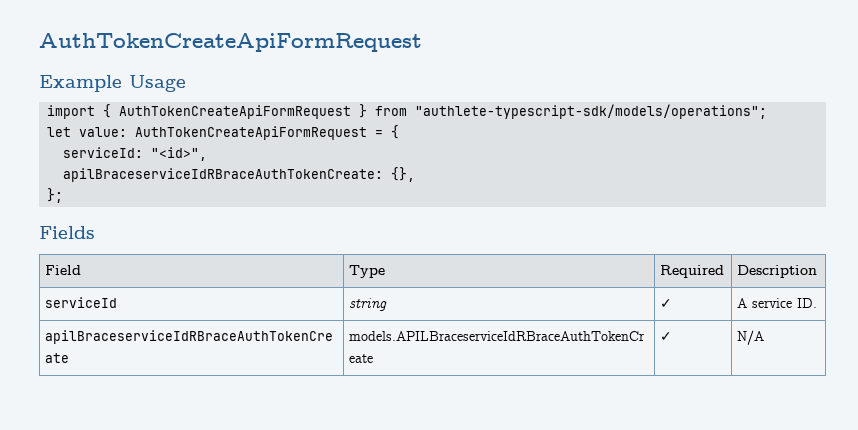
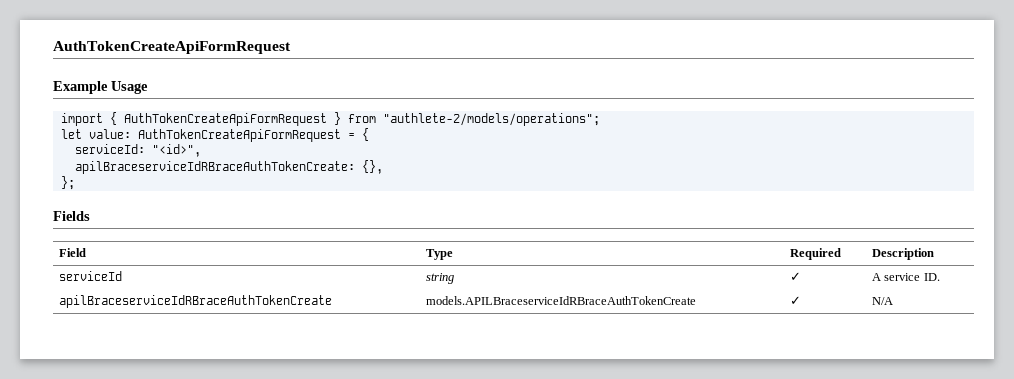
- import { AuthTokenCreateApiFormRequest } from "authlete-typescript-sdk/models/operations";
+ import { AuthTokenCreateApiFormRequest } from "authlete-2/models/operations";

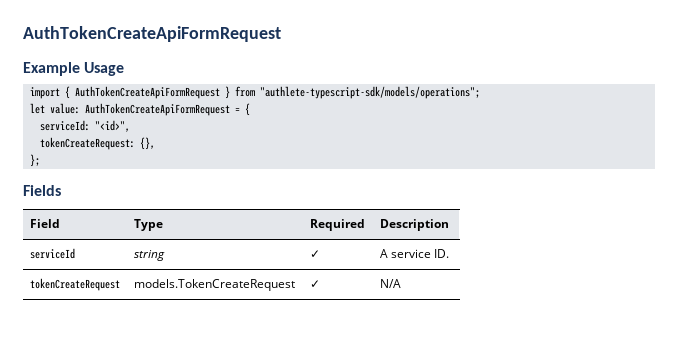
- import { AuthTokenCreateApiFormRequest } from "authlete-2/models/operations";
+ import { AuthTokenCreateApiFormRequest } from "authlete-typescript-sdk/models/operations";
- apilBraceserviceIdRBraceAuthTokenCreate: {},
+ tokenCreateRequest: {},
- apilBraceserviceIdRBraceAuthTokenCreate | models.APILBraceserviceIdRBraceAuthTokenCreate | ✓ | N/A
+ tokenCreateRequest | models.TokenCreateRequest | ✓ | N/A

